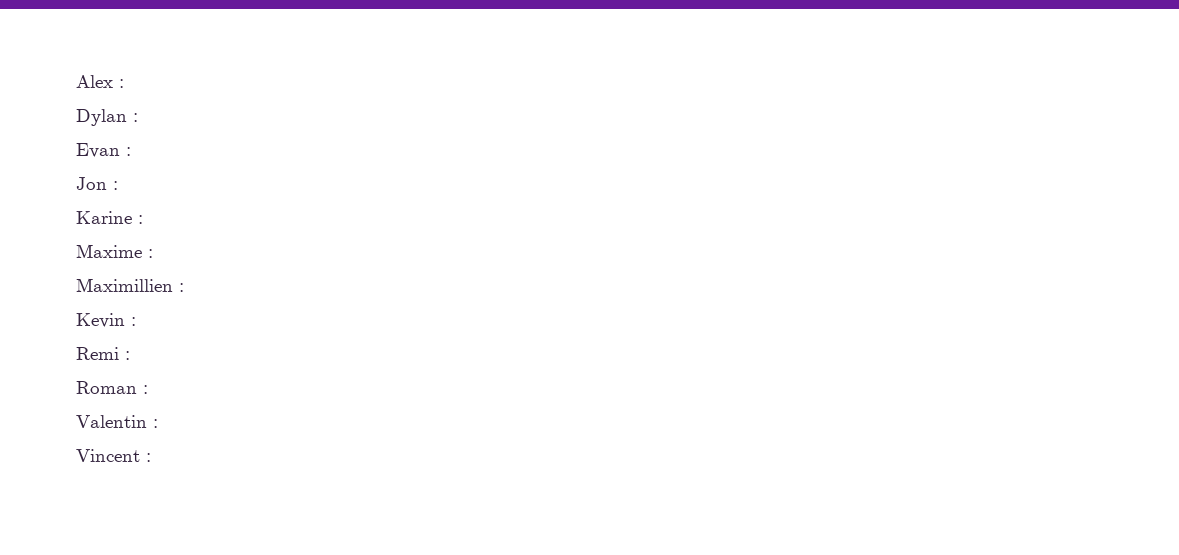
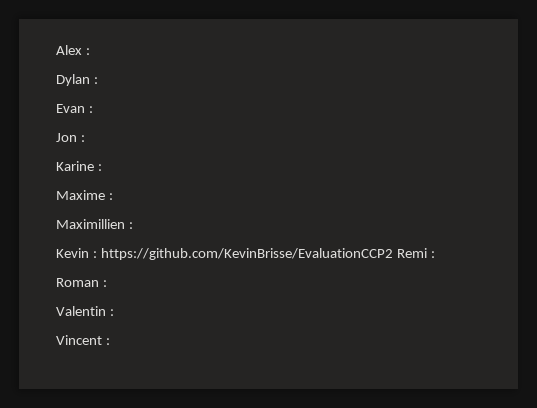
- Kevin :
- Remi :
+ Kevin : https://github.com/KevinBrisse/EvaluationCCP2 Remi :

